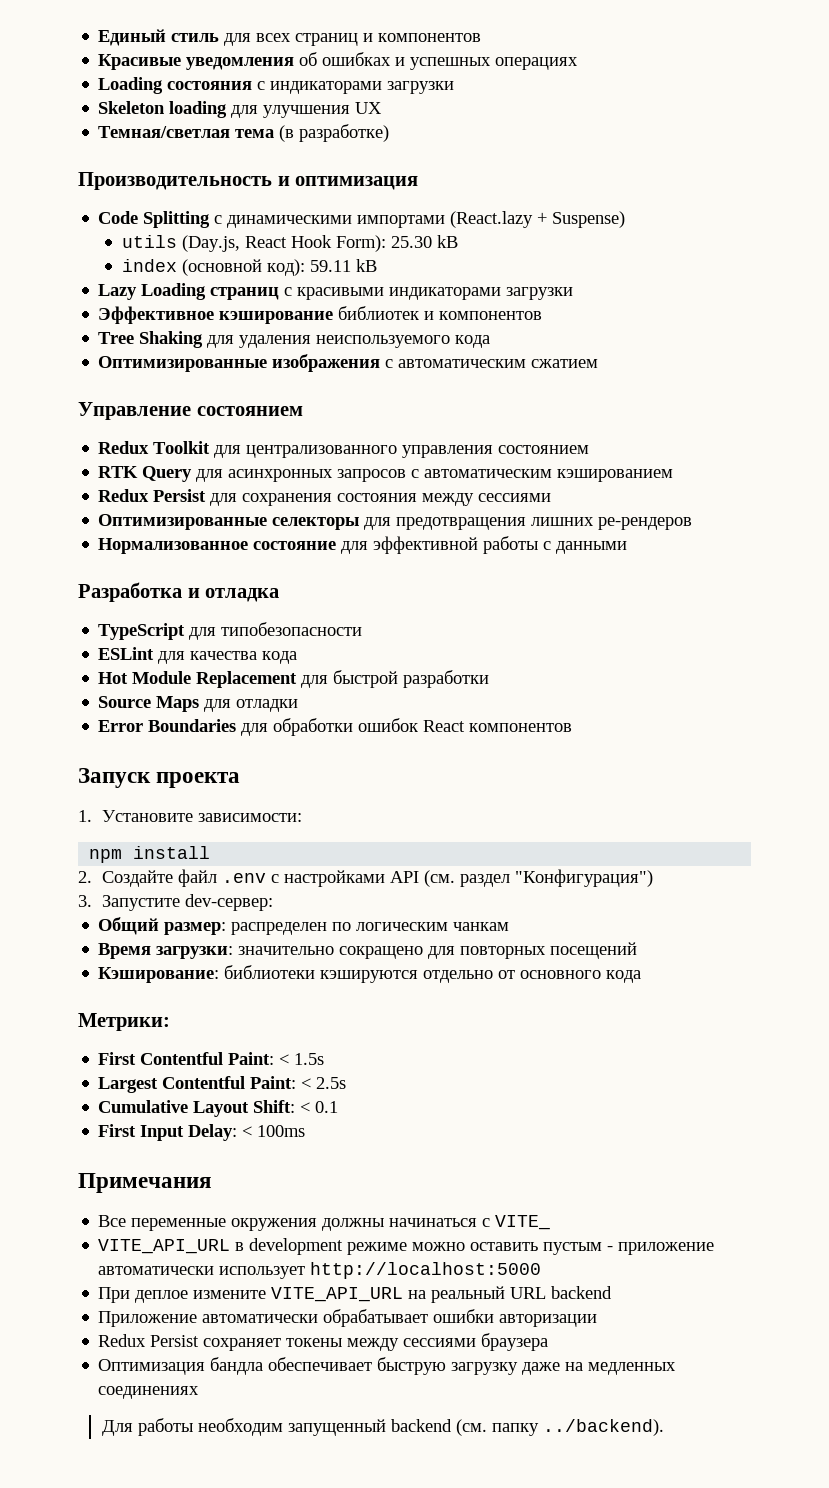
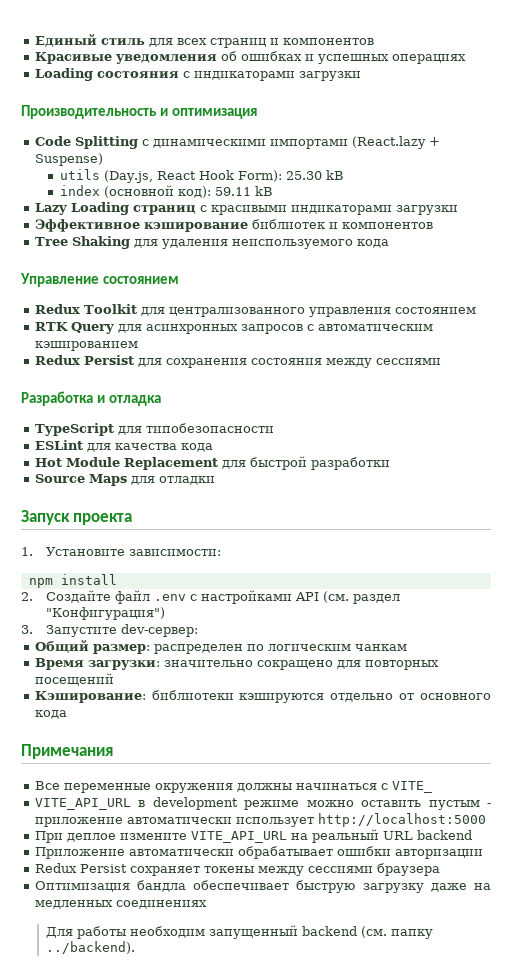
- Skeleton loading для улучшения UX
- Темная/светлая тема (в разработке)
- Оптимизированные изображения с автоматическим сжатием
- Оптимизированные селекторы для предотвращения лишних ре-рендеров
- Нормализованное состояние для эффективной работы с данными
- Error Boundaries для обработки ошибок React компонентов
- Метрики:
- First Contentful Paint: < 1.5s
- Largest Contentful Paint: < 2.5s
- Cumulative Layout Shift: < 0.1
- First Input Delay: < 100ms

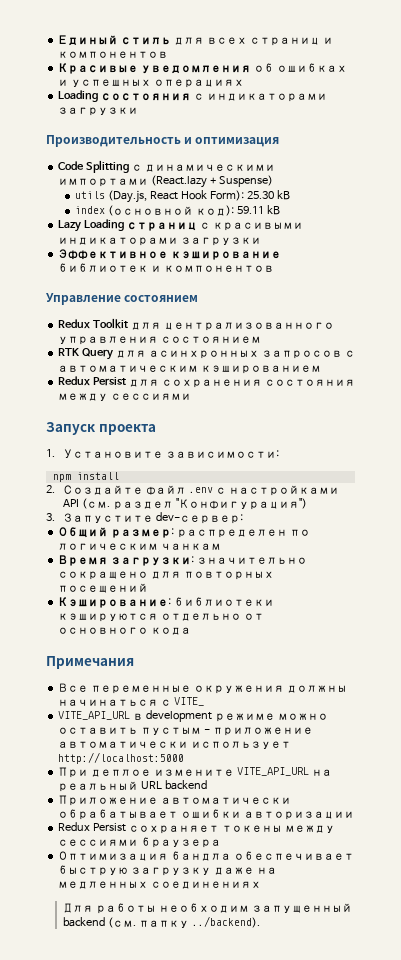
- Tree Shaking для удаления неиспользуемого кода
- Разработка и отладка
- TypeScript для типобезопасности
- ESLint для качества кода
- Hot Module Replacement для быстрой разработки
- Source Maps для отладки

